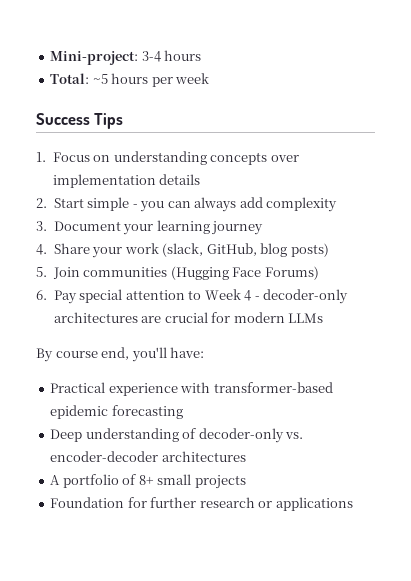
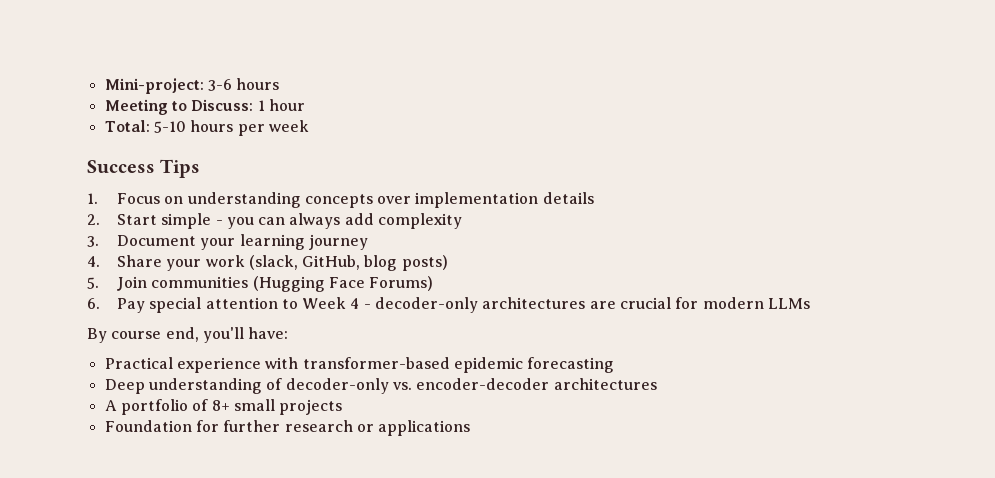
- Mini-project: 3-4 hours
+ Mini-project: 3-6 hours
+ Meeting to Discuss: 1 hour
- Total: ~5 hours per week
+ Total: 5-10 hours per week

